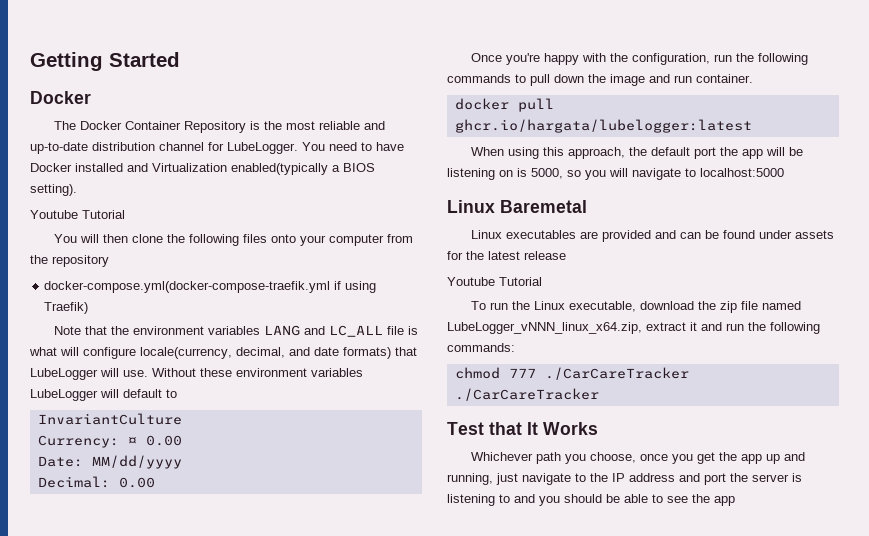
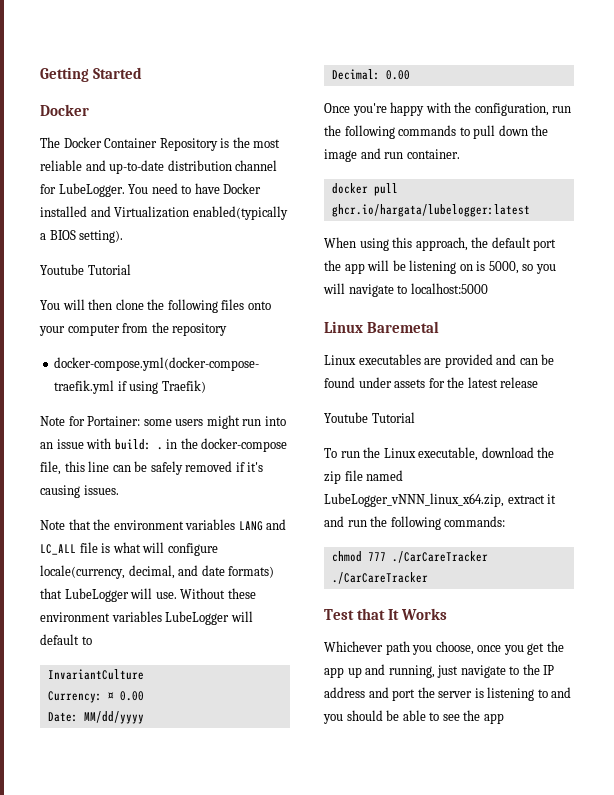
+ Note for Portainer: some users might run into an issue with build: . in the docker-compose file, this line can be safely removed if it's causing issues.

